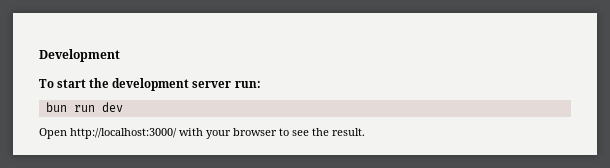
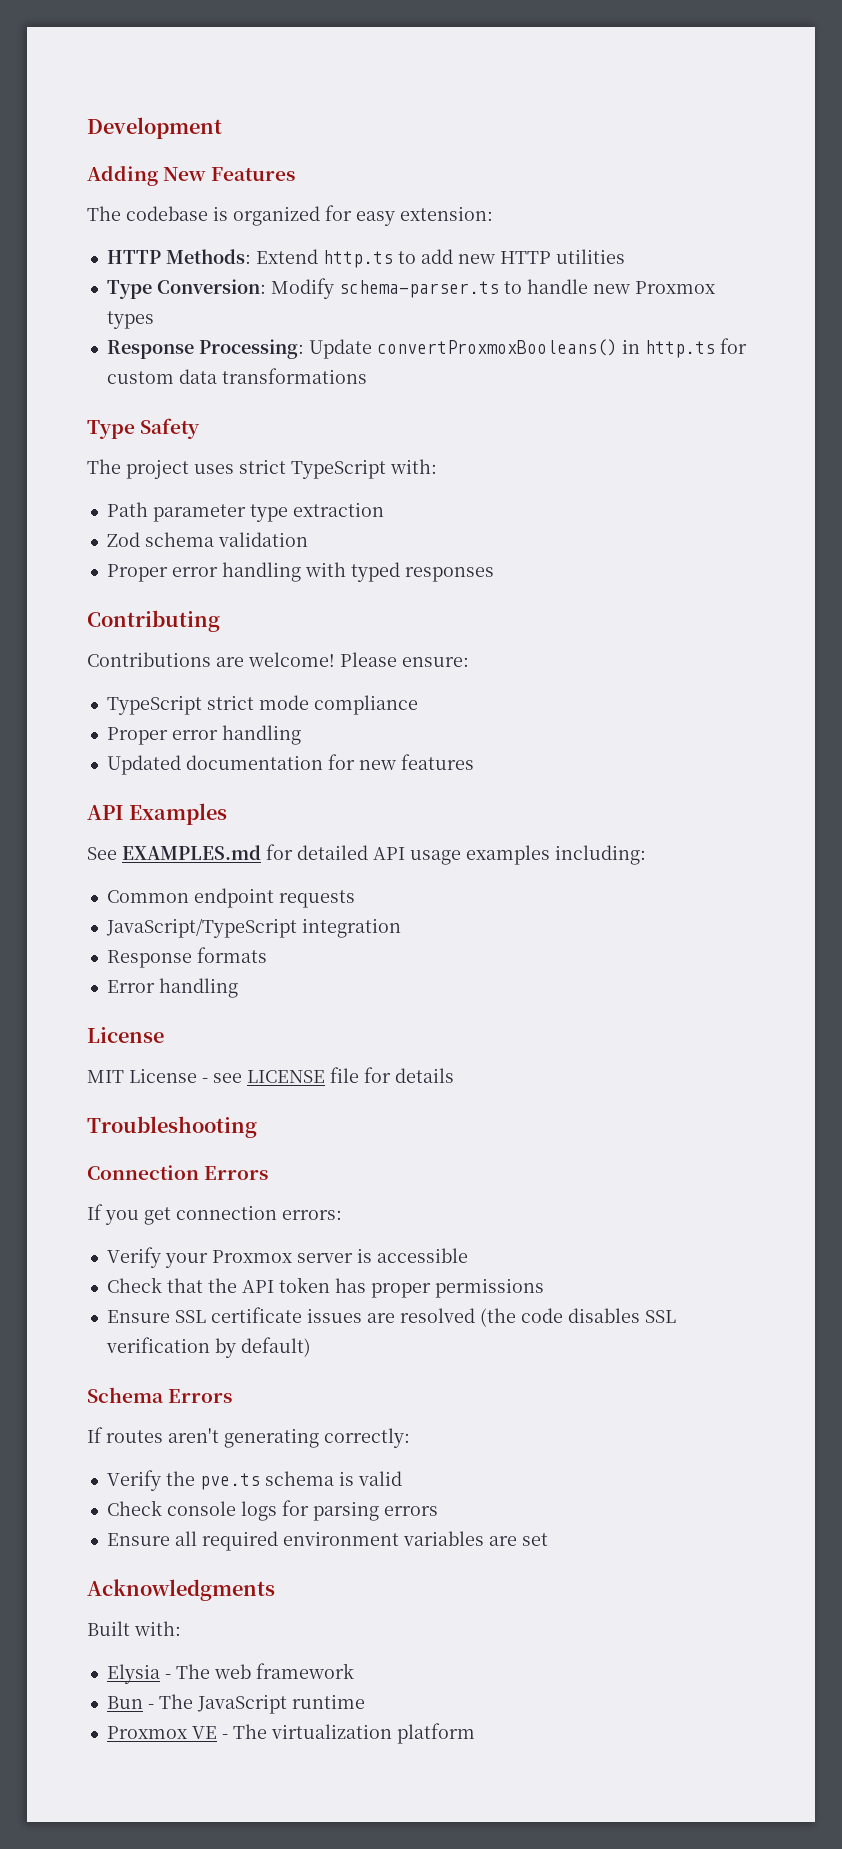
- To start the development server run:
- bun run dev
- Open http://localhost:3000/ with your browser to see the result.
+ Adding New Features
+ The codebase is organized for easy extension:
+ HTTP Methods: Extend http.ts to add new HTTP utilities
+ Type Conversion: Modify schema-parser.ts to handle new Proxmox types
+ Response Processing: Update convertProxmoxBooleans() in http.ts for custom data transformations
+ Type Safety
+ The project uses strict TypeScript with:
+ Path parameter type extraction
+ Zod schema validation
+ Proper error handling with typed responses
+ Contributing
+ Contributions are welcome! Please ensure:
+ TypeScript strict mode compliance
+ Proper error handling
+ Updated documentation for new features
+ API Examples
+ See EXAMPLES.md for detailed API usage examples including:
+ Common endpoint requests
+ JavaScript/TypeScript integration
+ Response formats
+ Error handling
+ License
+ MIT License - see LICENSE file for details
+ Troubleshooting
+ Connection Errors
+ If you get connection errors:
+ Verify your Proxmox server is accessible
+ Check that the API token has proper permissions
+ Ensure SSL certificate issues are resolved (the code disables SSL verification by default)
+ Schema Errors
+ If routes aren't generating correctly:
+ Verify the pve.ts schema is valid
+ Check console logs for parsing errors
+ Ensure all required environment variables are set
+ Acknowledgments
+ Built with:
+ Elysia - The web framework
+ Bun - The JavaScript runtime
+ Proxmox VE - The virtualization platform

